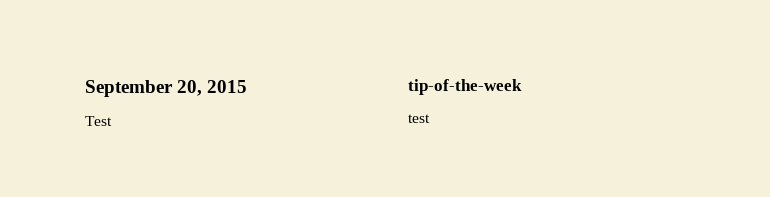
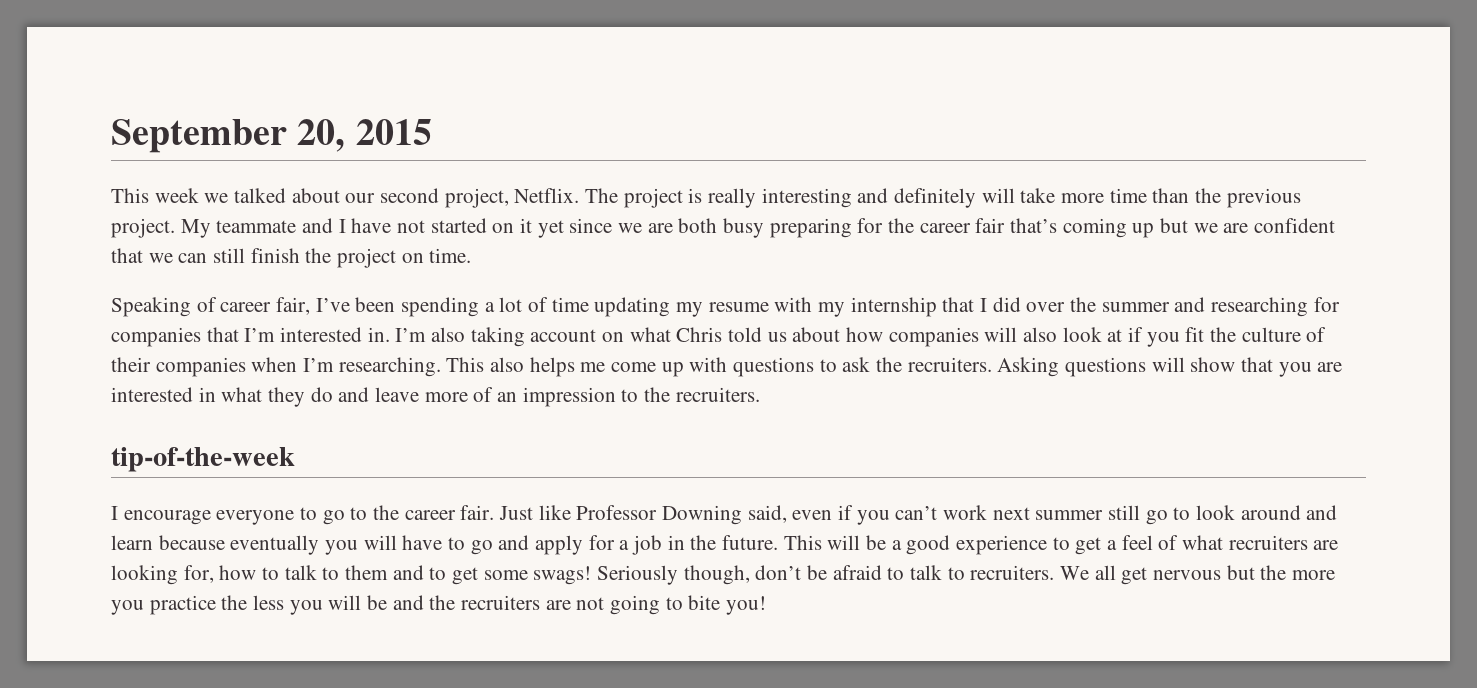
- Test
+ This week we talked about our second project, Netflix. The project is really interesting and definitely will take more time than the previous project. My teammate and I have not started on it yet since we are both busy preparing for the career fair that’s coming up but we are confident that we can still finish the project on time.
+ Speaking of career fair, I’ve been spending a lot of time updating my resume with my internship that I did over the summer and researching for companies that I’m interested in. I’m also taking account on what Chris told us about how companies will also look at if you fit the culture of their companies when I’m researching. This also helps me come up with questions to ask the recruiters. Asking questions will show that you are interested in what they do and leave more of an impression to the recruiters.
  tip-of-the-week
- test
+ I encourage everyone to go to the career fair. Just like Professor Downing said, even if you can’t work next summer still go to look around and learn because eventually you will have to go and apply for a job in the future. This will be a good experience to get a feel of what recruiters are looking for, how to talk to them and to get some swags! Seriously though, don’t be afraid to talk to recruiters. We all get nervous but the more you practice the less you will be and the recruiters are not going to bite you!

